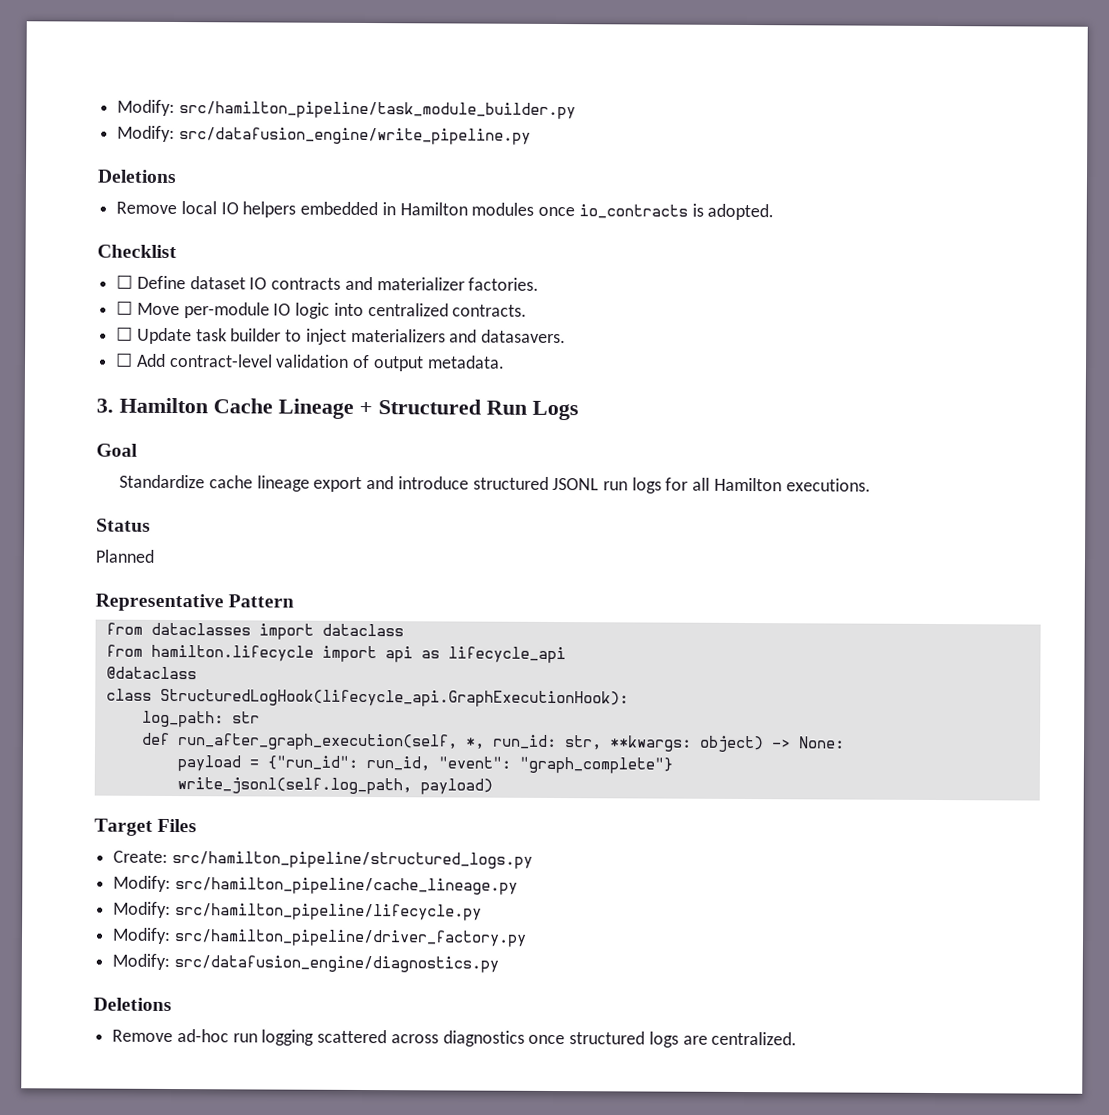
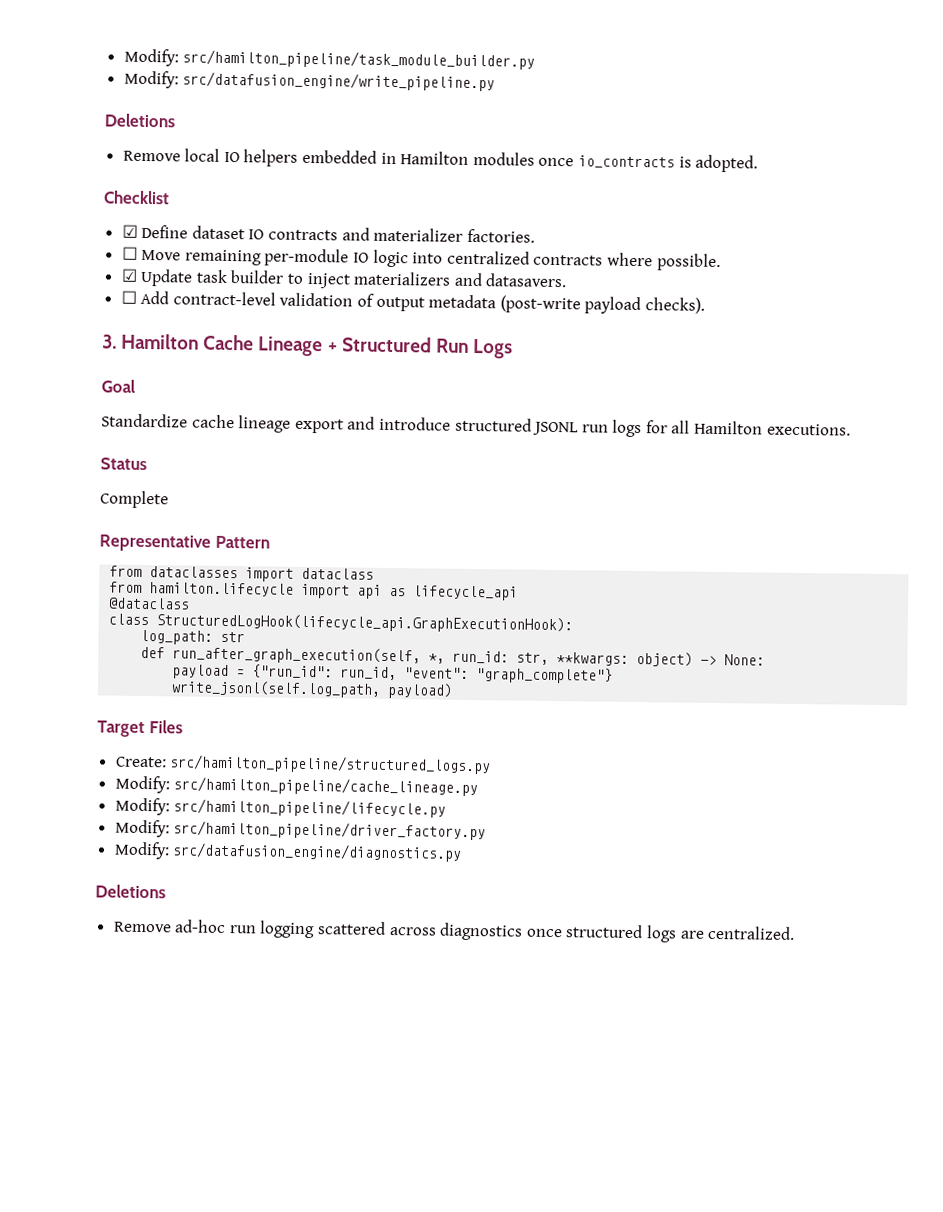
- ☐ Define dataset IO contracts and materializer factories.
+ ☑ Define dataset IO contracts and materializer factories.
- ☐ Move per-module IO logic into centralized contracts.
- ☐ Update task builder to inject materializers and datasavers.
+ ☐ Move remaining per-module IO logic into centralized contracts where possible.
+ ☑ Update task builder to inject materializers and datasavers.
- ☐ Add contract-level validation of output metadata.
+ ☐ Add contract-level validation of output metadata (post-write payload checks).
- Planned
+ Complete

